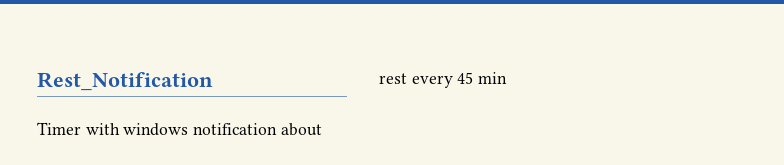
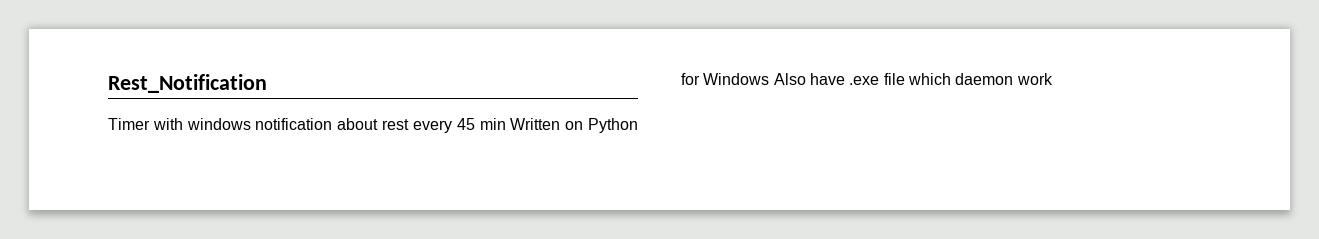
- Timer with windows notification about rest every 45 min
+ Timer with windows notification about rest every 45 min Written on Python for Windows Also have .exe file which daemon work

